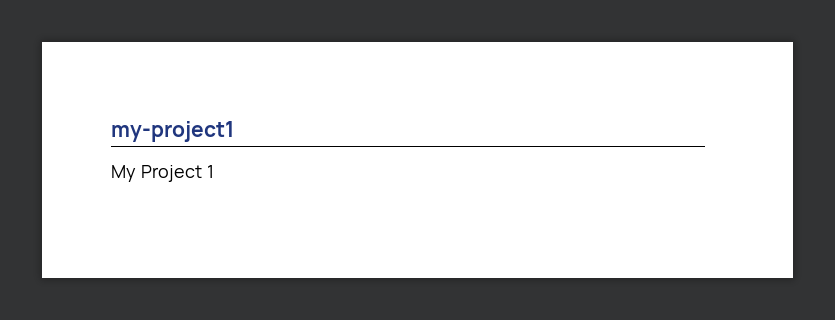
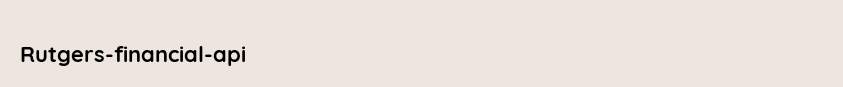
- my-project1
- My Project 1
+ Rutgers-financial-api

